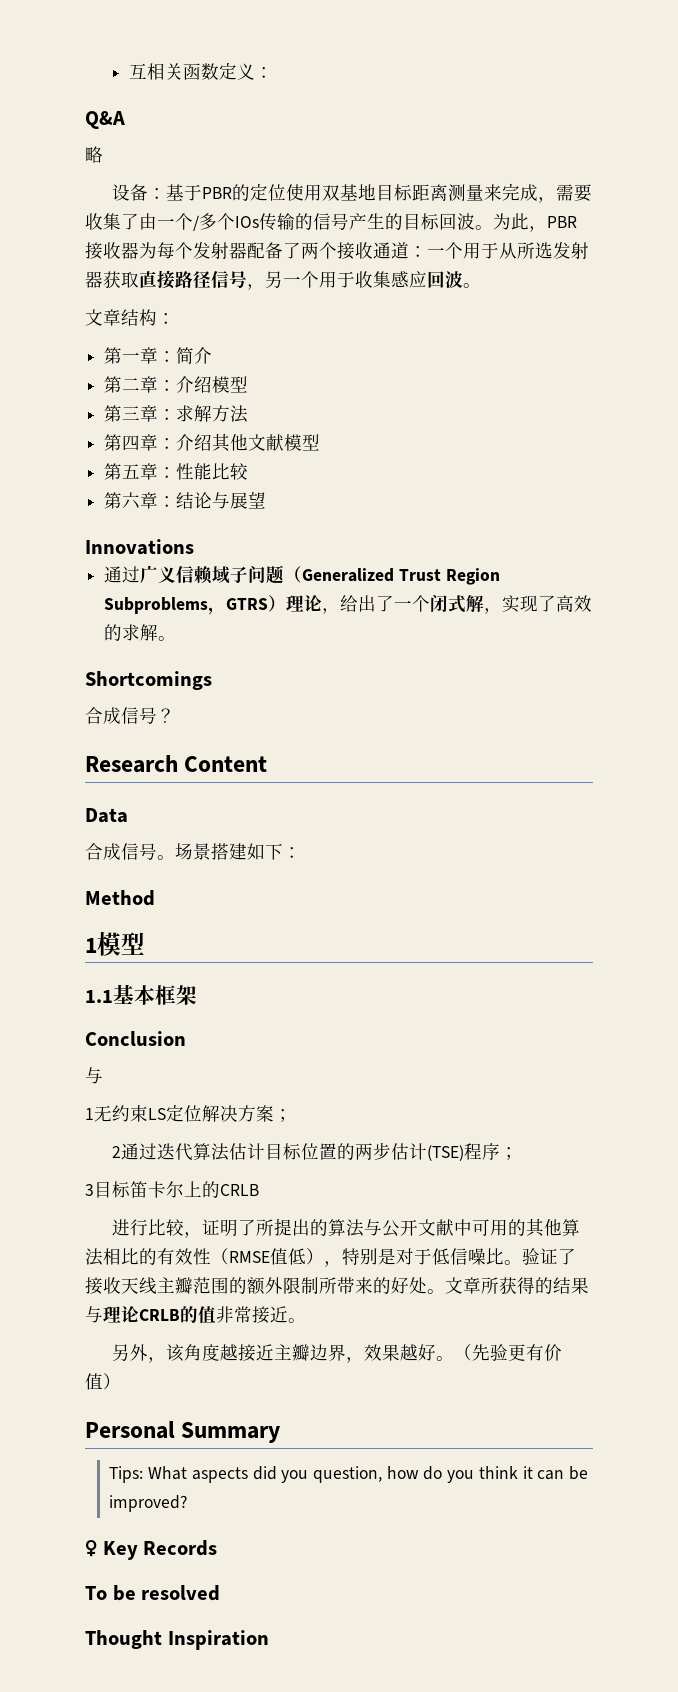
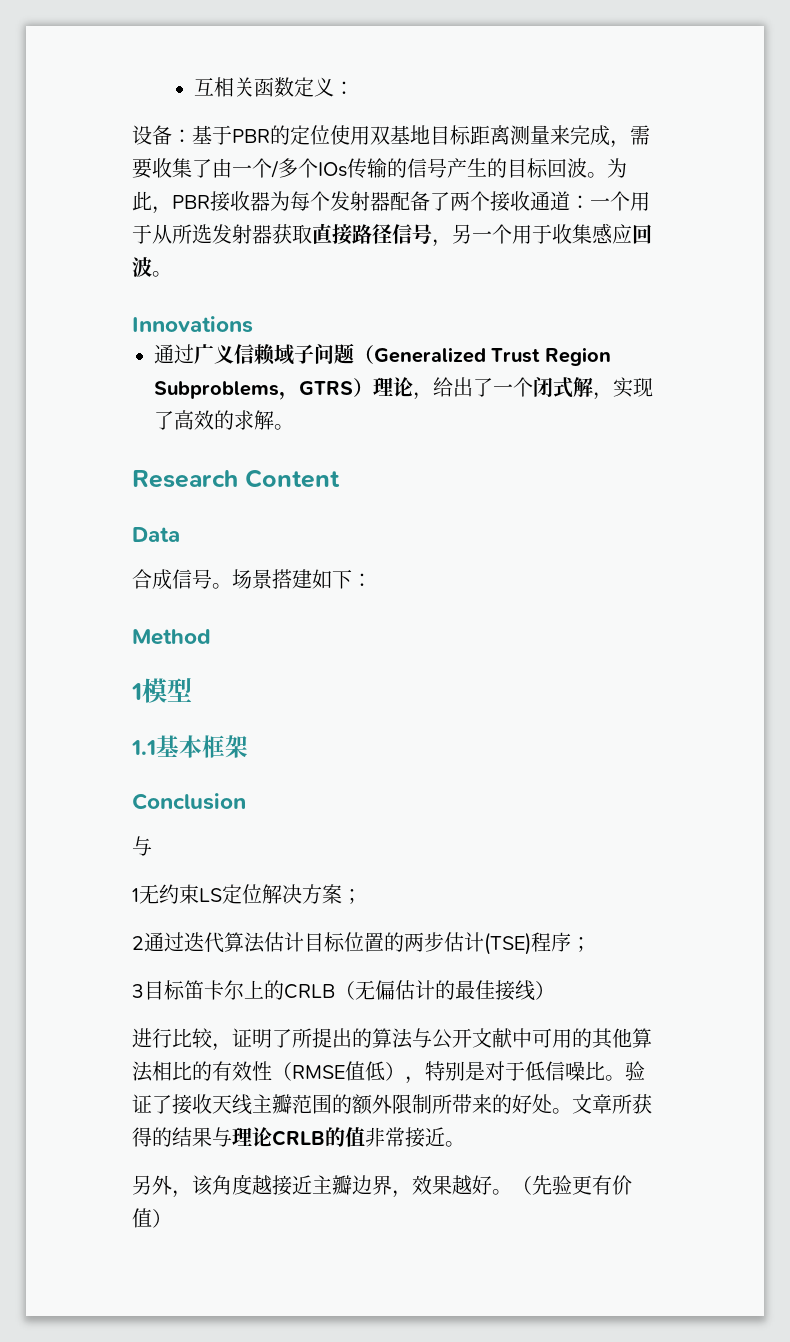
- Q&A
- 略
- 文章结构：
- 第一章：简介
- 第二章：介绍模型
- 第三章：求解方法
- 第四章：介绍其他文献模型
- 第五章：性能比较
- 第六章：结论与展望
- Shortcomings
- 合成信号？
- 3目标笛卡尔上的CRLB
+ 3目标笛卡尔上的CRLB（无偏估计的最佳接线）
- Personal Summary
- Tips: What aspects did you question, how do you think it can be improved?
- ♀ Key Records
- To be resolved
- Thought Inspiration

